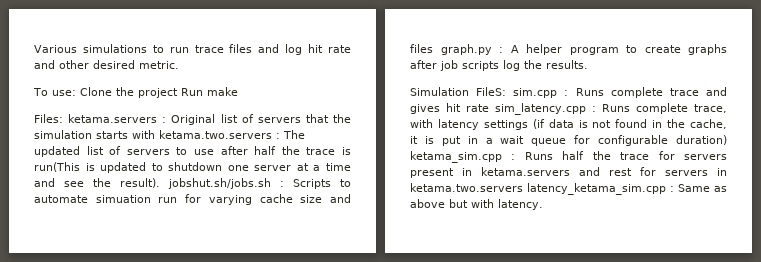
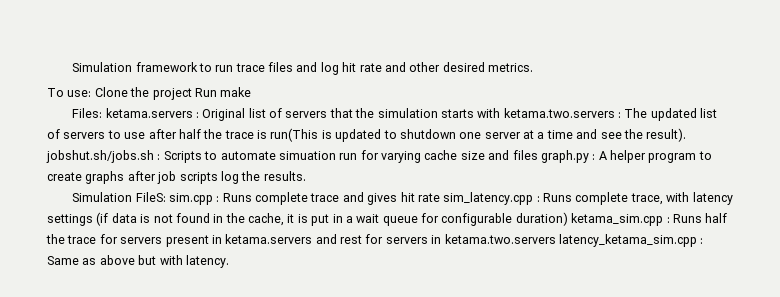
- Various simulations to run trace files and log hit rate and other desired metric.
+ Simulation framework to run trace files and log hit rate and other desired metrics.

